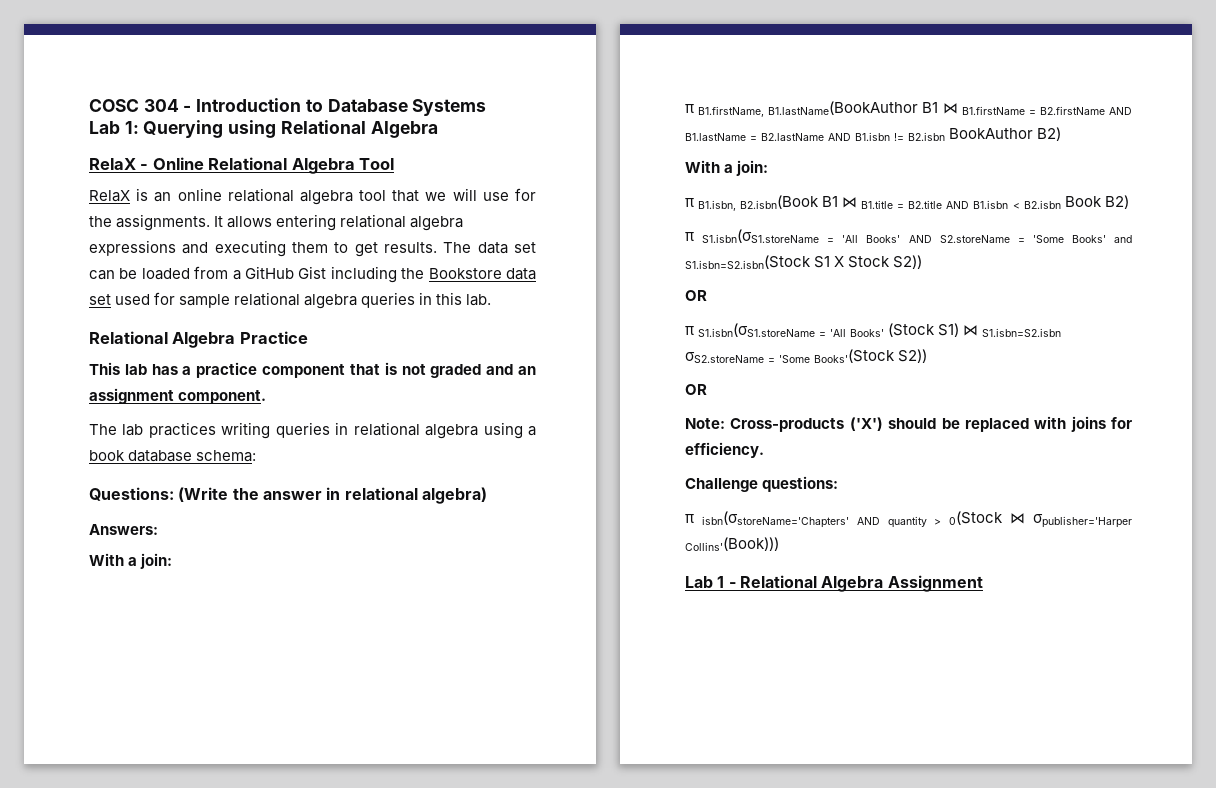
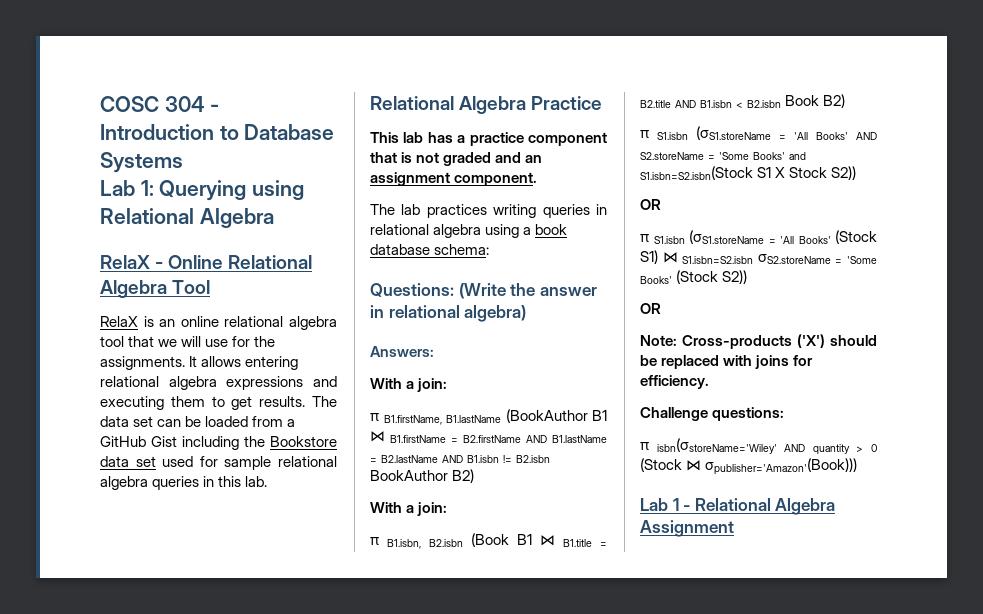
- π B1.firstName, B1.lastName(BookAuthor B1 ⋈ B1.firstName = B2.firstName AND B1.lastName = B2.lastName AND B1.isbn != B2.isbn BookAuthor B2)
+ π B1.firstName, B1.lastName (BookAuthor B1 ⋈ B1.firstName = B2.firstName AND B1.lastName = B2.lastName AND B1.isbn != B2.isbn BookAuthor B2)
- π B1.isbn, B2.isbn(Book B1 ⋈ B1.title = B2.title AND B1.isbn < B2.isbn Book B2)
+ π B1.isbn, B2.isbn (Book B1 ⋈ B1.title = B2.title AND B1.isbn < B2.isbn Book B2)
- π S1.isbn(σS1.storeName = 'All Books' AND S2.storeName = 'Some Books' and S1.isbn=S2.isbn(Stock S1 X Stock S2))
+ π S1.isbn (σS1.storeName = 'All Books' AND S2.storeName = 'Some Books' and S1.isbn=S2.isbn(Stock S1 X Stock S2))
- π S1.isbn(σS1.storeName = 'All Books' (Stock S1) ⋈ S1.isbn=S2.isbn σS2.storeName = 'Some Books'(Stock S2))
+ π S1.isbn (σS1.storeName = 'All Books' (Stock S1) ⋈ S1.isbn=S2.isbn σS2.storeName = 'Some Books' (Stock S2))
- π isbn(σstoreName='Chapters' AND quantity > 0(Stock ⋈ σpublisher='Harper Collins'(Book)))
+ π isbn(σstoreName='Wiley' AND quantity > 0 (Stock ⋈ σpublisher='Amazon'(Book)))

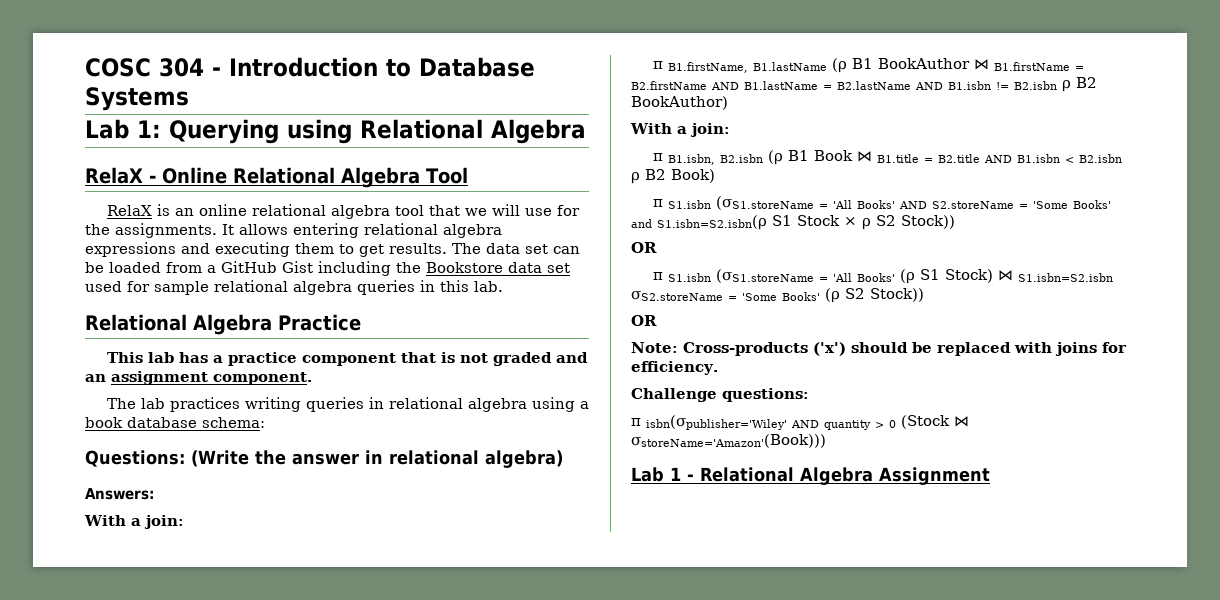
- π B1.firstName, B1.lastName (BookAuthor B1 ⋈ B1.firstName = B2.firstName AND B1.lastName = B2.lastName AND B1.isbn != B2.isbn BookAuthor B2)
+ π B1.firstName, B1.lastName (ρ B1 BookAuthor ⋈ B1.firstName = B2.firstName AND B1.lastName = B2.lastName AND B1.isbn != B2.isbn ρ B2 BookAuthor)
- π B1.isbn, B2.isbn (Book B1 ⋈ B1.title = B2.title AND B1.isbn < B2.isbn Book B2)
+ π B1.isbn, B2.isbn (ρ B1 Book ⋈ B1.title = B2.title AND B1.isbn < B2.isbn ρ B2 Book)
- π S1.isbn (σS1.storeName = 'All Books' AND S2.storeName = 'Some Books' and S1.isbn=S2.isbn(Stock S1 X Stock S2))
+ π S1.isbn (σS1.storeName = 'All Books' AND S2.storeName = 'Some Books' and S1.isbn=S2.isbn(ρ S1 Stock ⨯ ρ S2 Stock))
- π S1.isbn (σS1.storeName = 'All Books' (Stock S1) ⋈ S1.isbn=S2.isbn σS2.storeName = 'Some Books' (Stock S2))
+ π S1.isbn (σS1.storeName = 'All Books' (ρ S1 Stock) ⋈ S1.isbn=S2.isbn σS2.storeName = 'Some Books' (ρ S2 Stock))
- Note: Cross-products ('X') should be replaced with joins for efficiency.
+ Note: Cross-products ('x') should be replaced with joins for efficiency.
- π isbn(σstoreName='Wiley' AND quantity > 0 (Stock ⋈ σpublisher='Amazon'(Book)))
+ π isbn(σpublisher='Wiley' AND quantity > 0 (Stock ⋈ σstoreName='Amazon'(Book)))

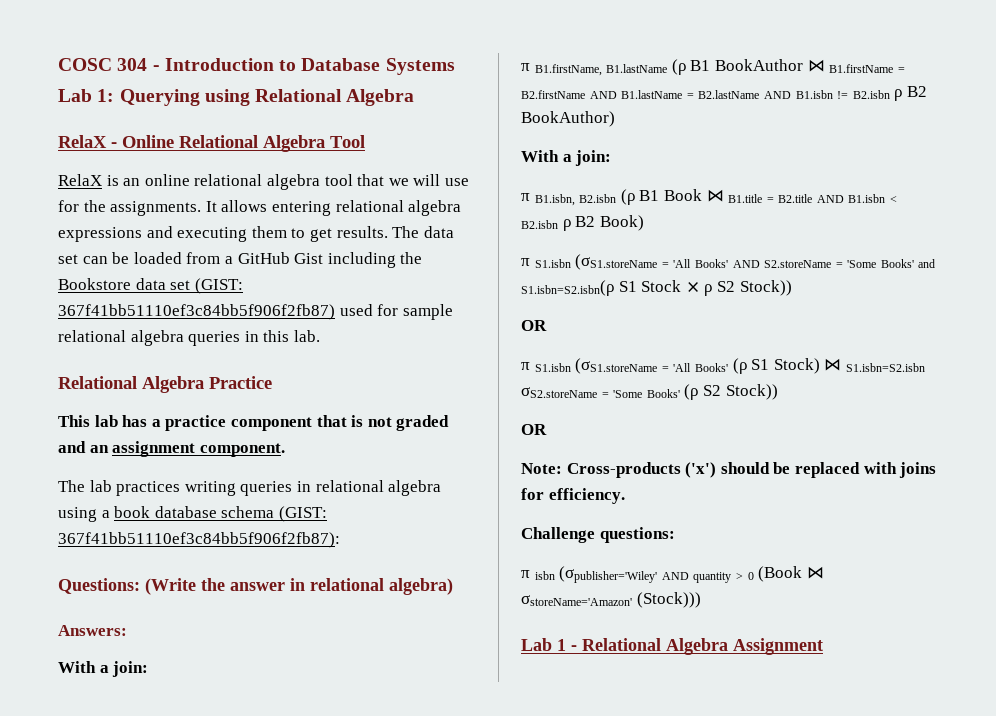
- The data set can be loaded from a GitHub Gist including the Bookstore data set used for sample relational algebra queries in this lab.
+ The data set can be loaded from a GitHub Gist including the Bookstore data set (GIST: 367f41bb51110ef3c84bb5f906f2fb87) used for sample relational algebra queries in this lab.
- The lab practices writing queries in relational algebra using a book database schema:
+ The lab practices writing queries in relational algebra using a book database schema (GIST: 367f41bb51110ef3c84bb5f906f2fb87):
- π isbn(σpublisher='Wiley' AND quantity > 0 (Stock ⋈ σstoreName='Amazon'(Book)))
+ π isbn (σpublisher='Wiley' AND quantity > 0 (Book ⋈ σstoreName='Amazon' (Stock)))

